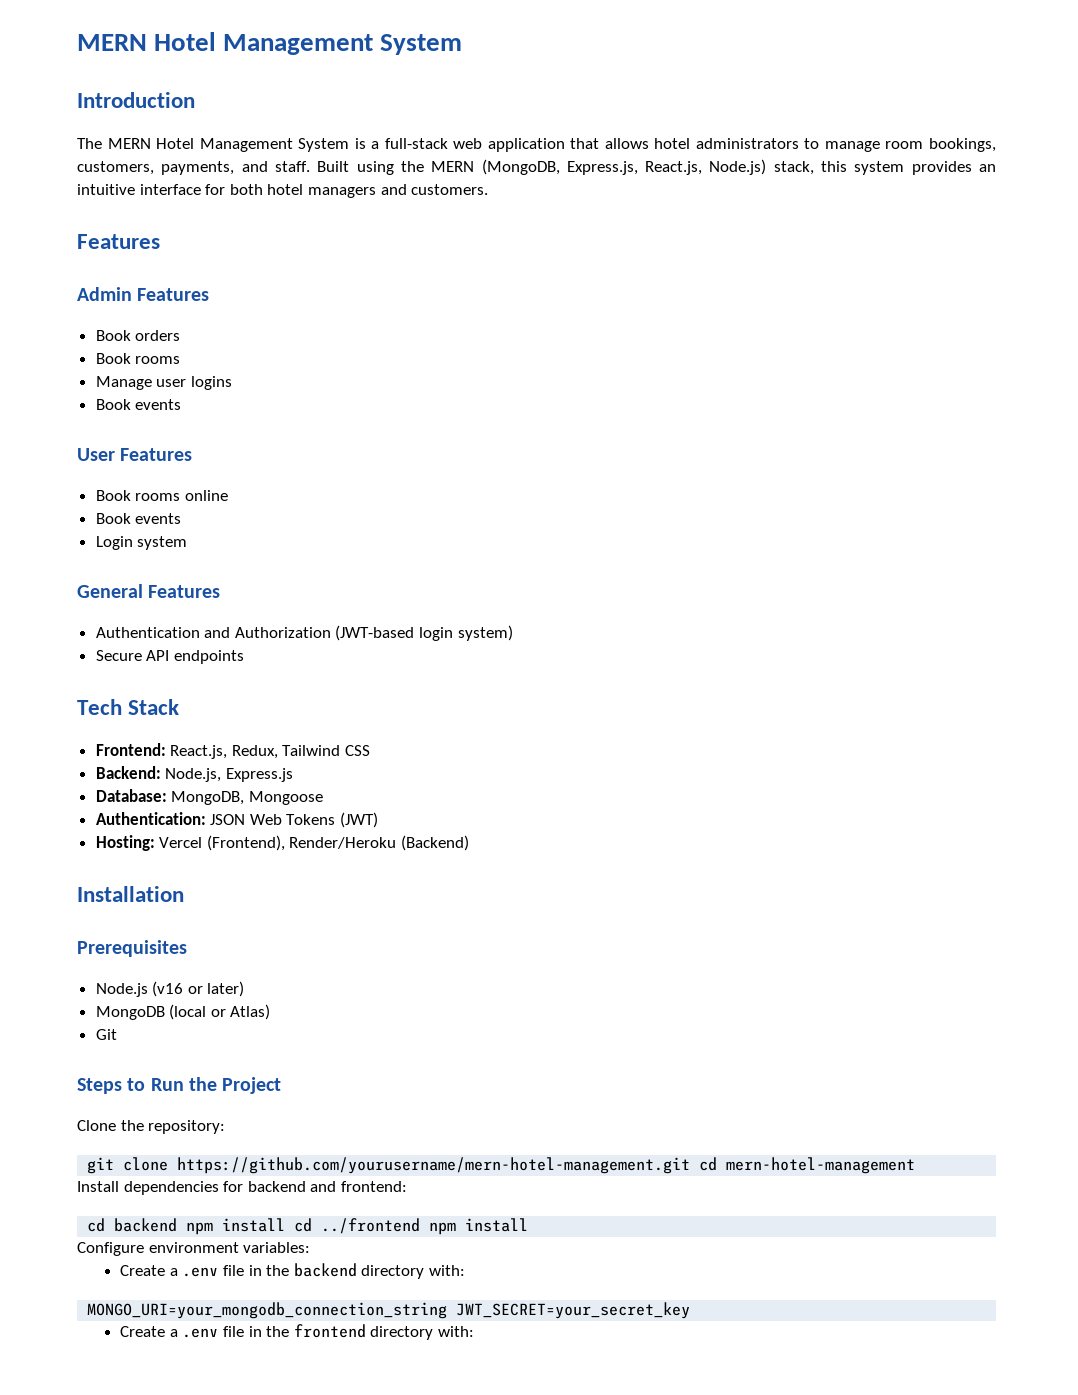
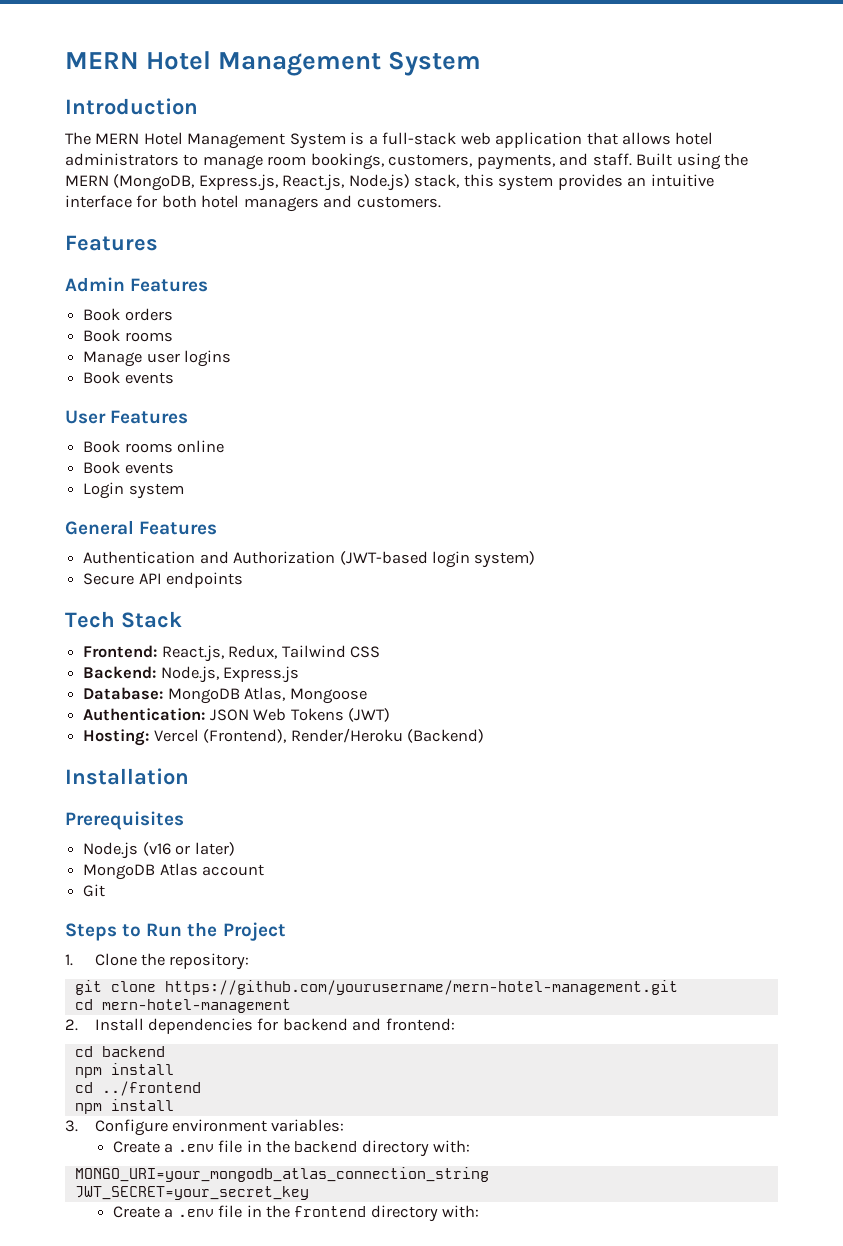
- Database: MongoDB, Mongoose
+ Database: MongoDB Atlas, Mongoose
- MongoDB (local or Atlas)
+ MongoDB Atlas account
- Clone the repository:
+ 1. Clone the repository:
- git clone https://github.com/yourusername/mern-hotel-management.git cd mern-hotel-management
+ git clone https://github.com/yourusername/mern-hotel-management.git
+ cd mern-hotel-management
- Install dependencies for backend and frontend:
+ 2. Install dependencies for backend and frontend:
- cd backend npm install cd ../frontend npm install
- Configure environment variables:
+ cd backend
+ npm install
+ cd ../frontend
+ npm install
+ 3. Configure environment variables:
- MONGO_URI=your_mongodb_connection_string JWT_SECRET=your_secret_key
+ MONGO_URI=your_mongodb_atlas_connection_string
+ JWT_SECRET=your_secret_key

